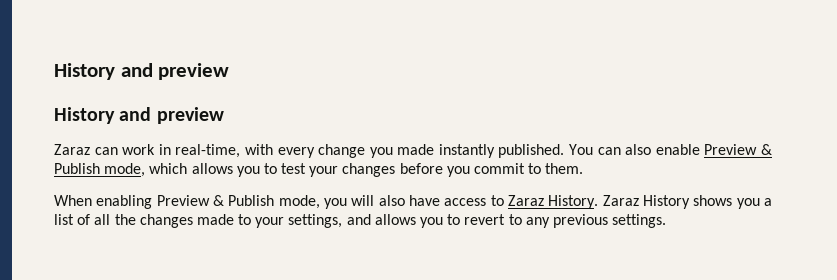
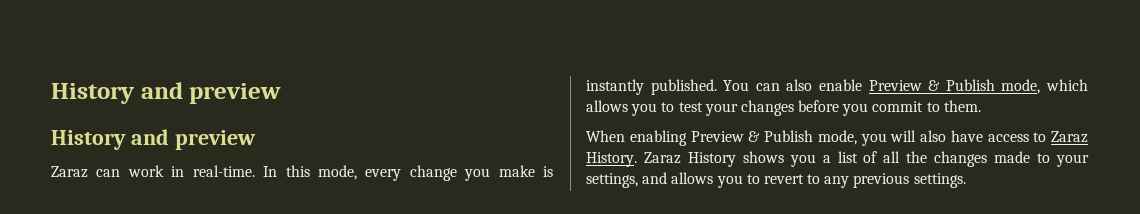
- Zaraz can work in real-time, with every change you made instantly published.
+ Zaraz can work in real-time. In this mode, every change you make is instantly published.

